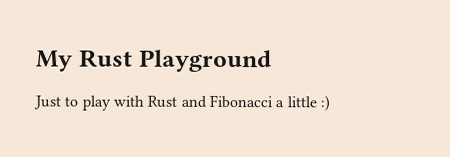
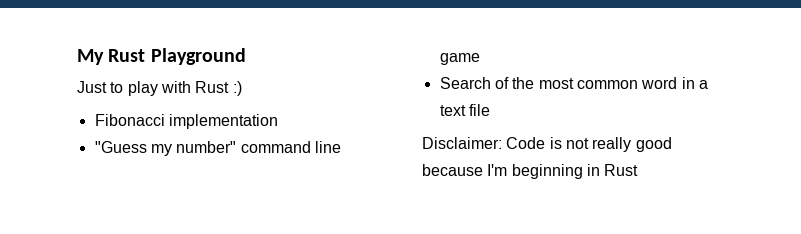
- Just to play with Rust and Fibonacci a little :)
+ Just to play with Rust :)
+ Fibonacci implementation
+ "Guess my number" command line game
+ Search of the most common word in a text file
+ Disclaimer: Code is not really good because I'm beginning in Rust

